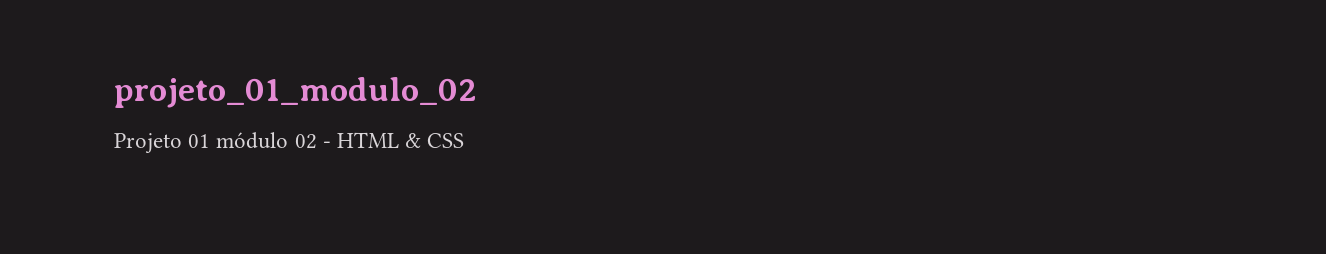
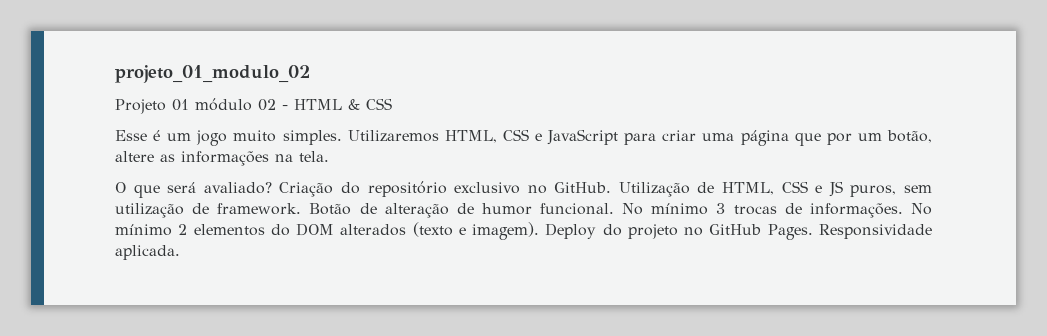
+ Esse é um jogo muito simples. Utilizaremos HTML, CSS e JavaScript para criar uma página que por um botão, altere as informações na tela.
+ O que será avaliado? Criação do repositório exclusivo no GitHub. Utilização de HTML, CSS e JS puros, sem utilização de framework. Botão de alteração de humor funcional. No mínimo 3 trocas de informações. No mínimo 2 elementos do DOM alterados (texto e imagem). Deploy do projeto no GitHub Pages. Responsividade aplicada.

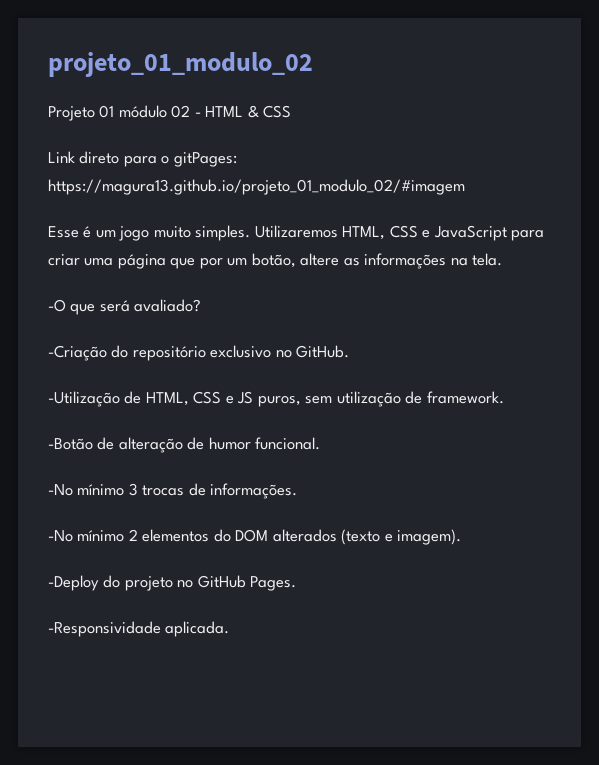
+ Link direto para o gitPages: https://magura13.github.io/projeto_01_modulo_02/#imagem
- O que será avaliado? Criação do repositório exclusivo no GitHub. Utilização de HTML, CSS e JS puros, sem utilização de framework. Botão de alteração de humor funcional. No mínimo 3 trocas de informações. No mínimo 2 elementos do DOM alterados (texto e imagem). Deploy do projeto no GitHub Pages. Responsividade aplicada.
+ -O que será avaliado?
+ -Criação do repositório exclusivo no GitHub.
+ -Utilização de HTML, CSS e JS puros, sem utilização de framework.
+ -Botão de alteração de humor funcional.
+ -No mínimo 3 trocas de informações.
+ -No mínimo 2 elementos do DOM alterados (texto e imagem).
+ -Deploy do projeto no GitHub Pages.
+ -Responsividade aplicada.

